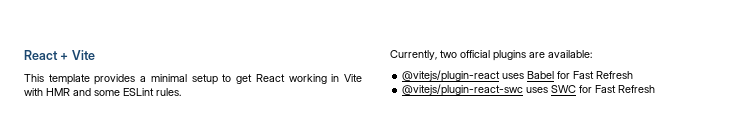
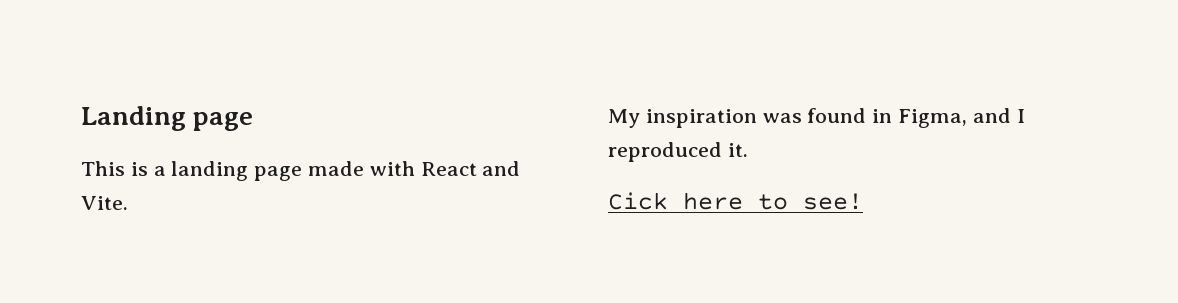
- React + Vite
- This template provides a minimal setup to get React working in Vite with HMR and some ESLint rules.
- Currently, two official plugins are available:
- @vitejs/plugin-react uses Babel for Fast Refresh
- @vitejs/plugin-react-swc uses SWC for Fast Refresh
+ Landing page
+ This is a landing page made with React and Vite.
+ My inspiration was found in Figma, and I reproduced it.
+ Cick here to see!

